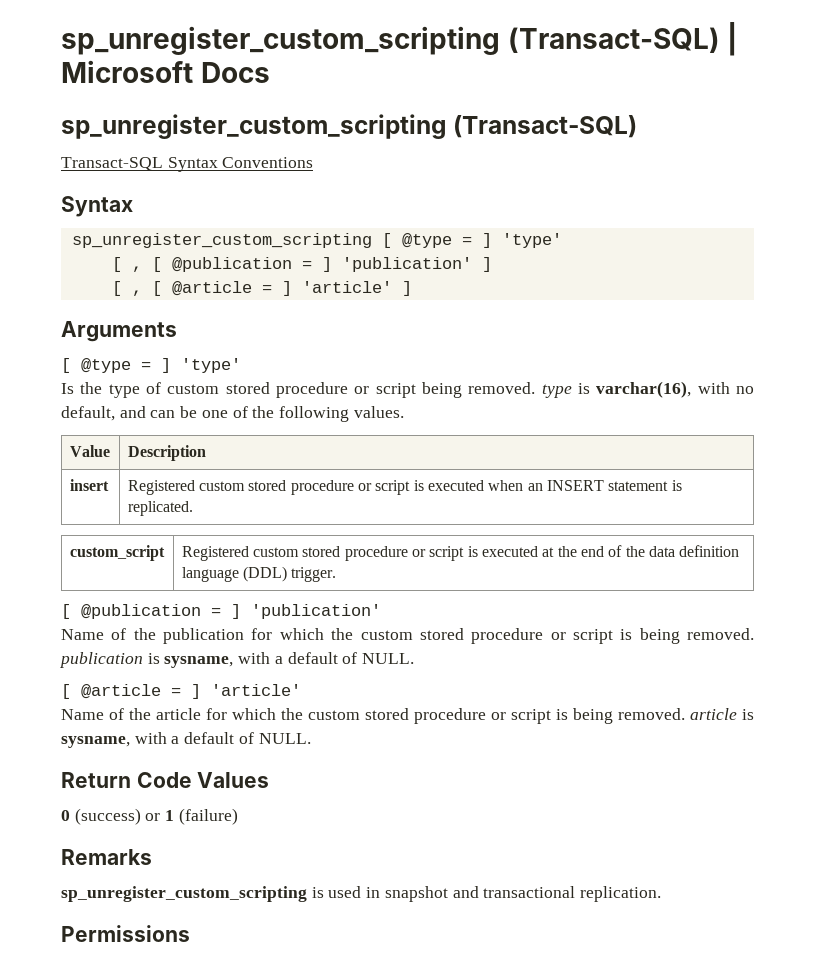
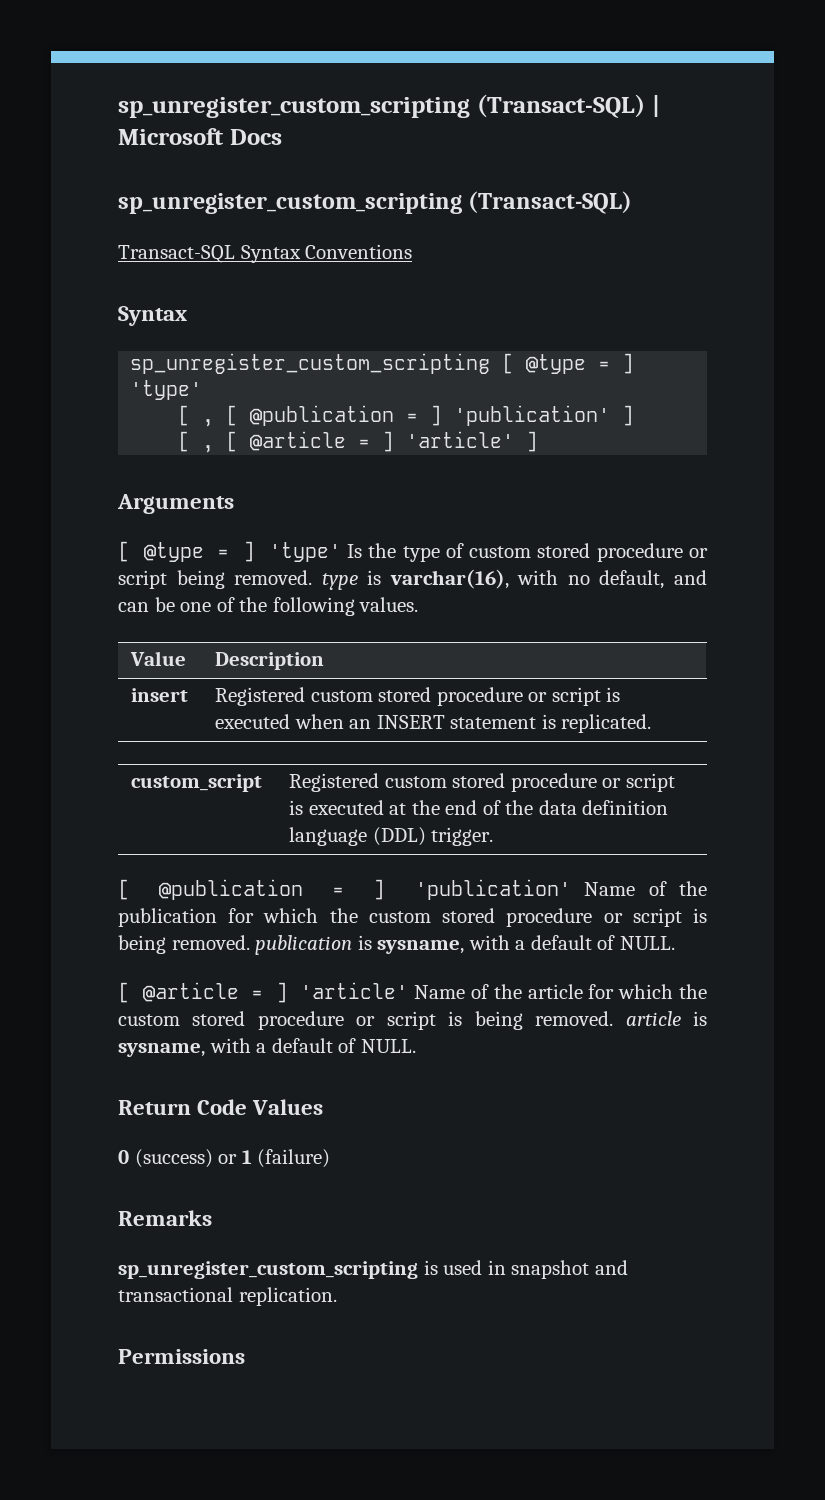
  Arguments
- [ @type = ] 'type'
- Is the type of custom stored procedure or script being removed. type is varchar(16), with no default, and can be one of the following values.
+ [ @type = ] 'type' Is the type of custom stored procedure or script being removed. type is varchar(16), with no default, and can be one of the following values.
  custom_script | Registered custom stored procedure or script is executed at the end of the data definition language (DDL) trigger.
- [ @publication = ] 'publication'
- Name of the publication for which the custom stored procedure or script is being removed. publication is sysname, with a default of NULL.
- [ @article = ] 'article'
- Name of the article for which the custom stored procedure or script is being removed. article is sysname, with a default of NULL.
+ [ @publication = ] 'publication' Name of the publication for which the custom stored procedure or script is being removed. publication is sysname, with a default of NULL.
+ [ @article = ] 'article' Name of the article for which the custom stored procedure or script is being removed. article is sysname, with a default of NULL.

